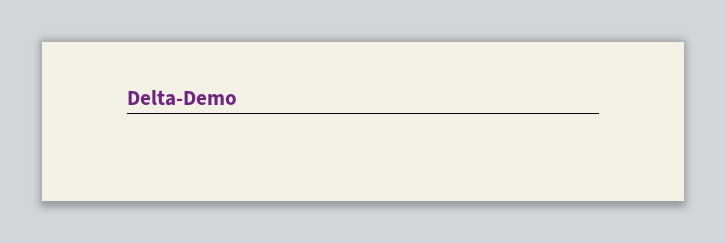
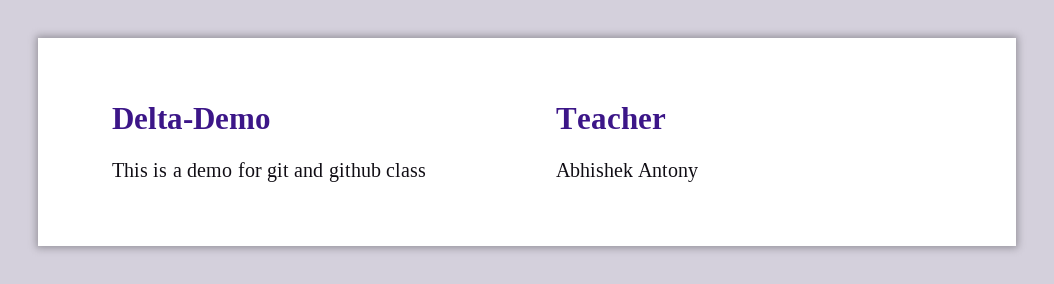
+ This is a demo for git and github class
+ Teacher
+ Abhishek Antony

